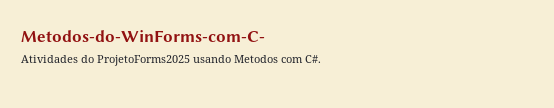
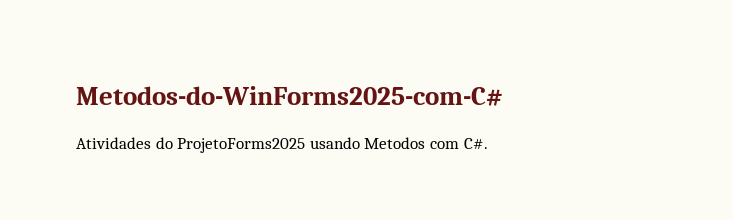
- Metodos-do-WinForms-com-C-
+ Metodos-do-WinForms2025-com-C#

